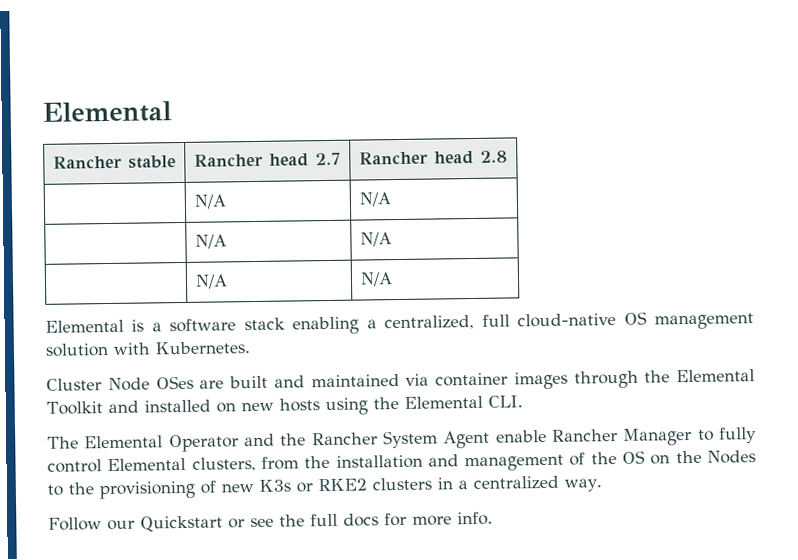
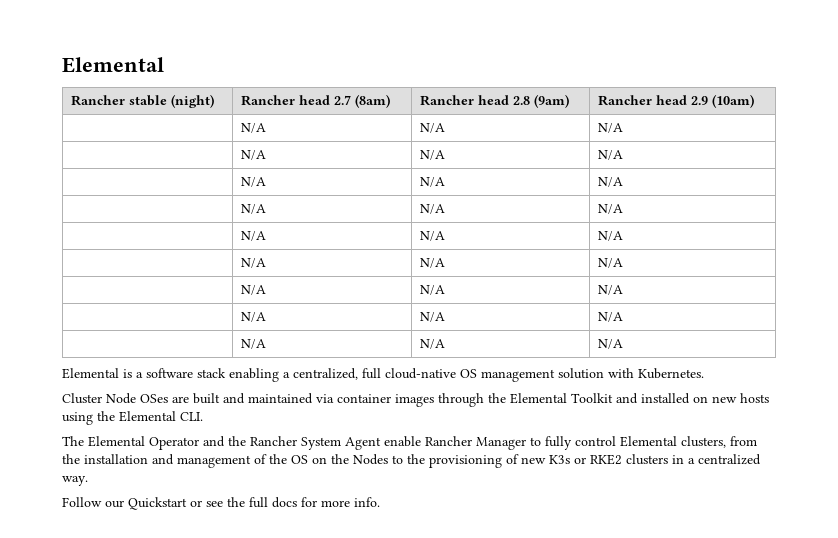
- Rancher stable | Rancher head 2.7 | Rancher head 2.8
- | N/A | N/A
- | N/A | N/A
- | N/A | N/A
+ Rancher stable (night) | Rancher head 2.7 (8am) | Rancher head 2.8 (9am) | Rancher head 2.9 (10am)
+ | N/A | N/A | N/A
+ | N/A | N/A | N/A
+ | N/A | N/A | N/A
+ | N/A | N/A | N/A
+ | N/A | N/A | N/A
+ | N/A | N/A | N/A
+ | N/A | N/A | N/A
+ | N/A | N/A | N/A
+ | N/A | N/A | N/A

